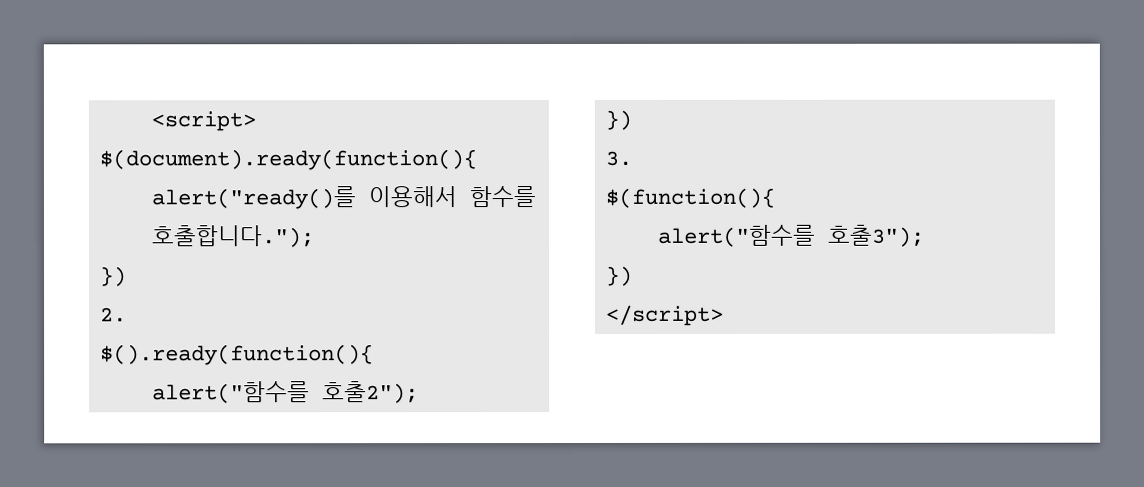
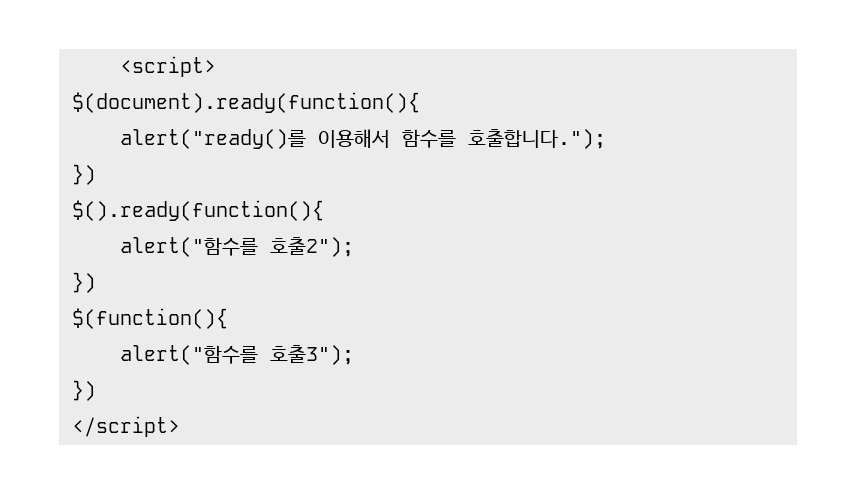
- 2.
- 3.

